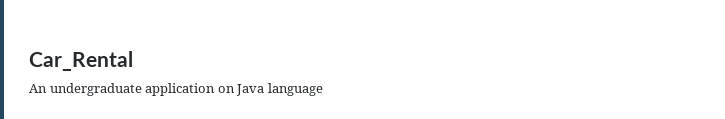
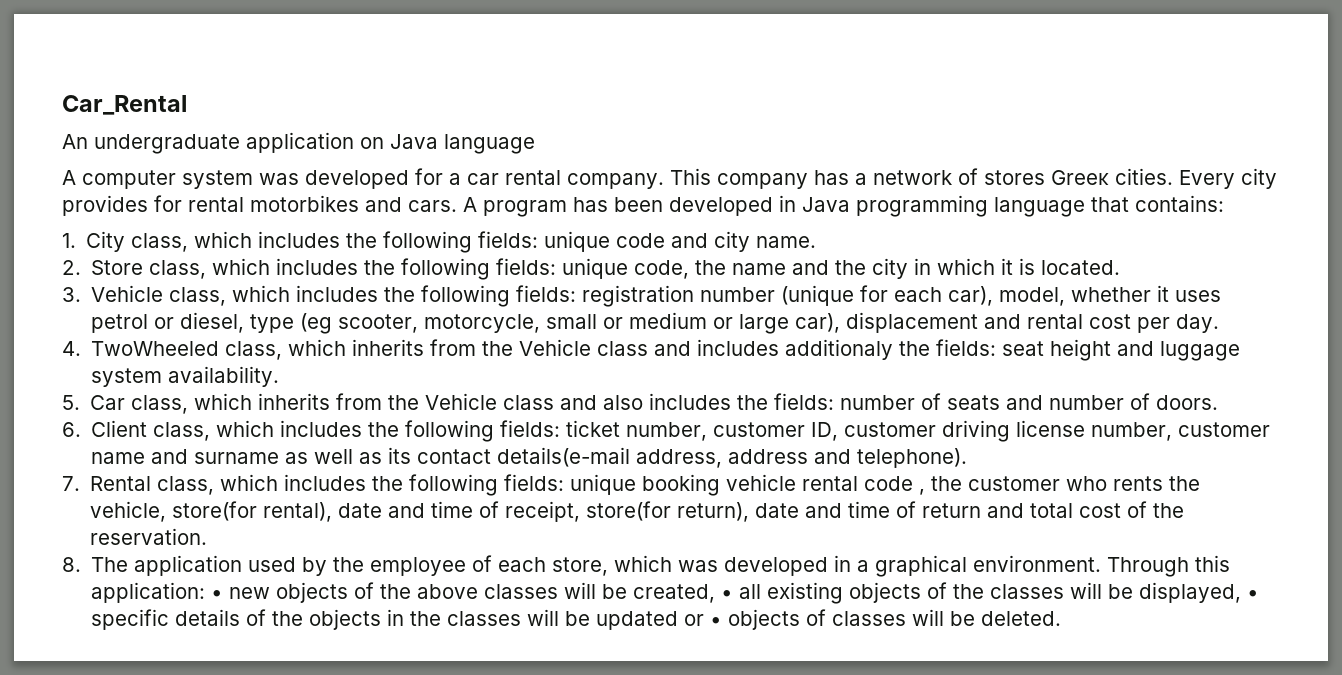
+ Α computer system was developed for a car rental company. This company has a network of stores Greeκ cities. Every city provides for rental motorbikes and cars. A program has been developed in Java programming language that contains:
+ 1. City class, which includes the following fields: unique code and city name.
+ 2. Store class, which includes the following fields: unique code, the name and the city in which it is located.
+ 3. Vehicle class, which includes the following fields: registration number (unique for each car), model, whether it uses petrol or diesel, type (eg scooter, motorcycle, small or medium or large car), displacement and rental cost per day.
+ 4. TwoWheeled class, which inherits from the Vehicle class and includes additionaly the fields: seat height and luggage system availability.
+ 5. Car class, which inherits from the Vehicle class and also includes the fields: number of seats and number of doors.
+ 6. Client class, which includes the following fields: ticket number, customer ID, customer driving license number, customer name and surname as well as its contact details(e-mail address, address and telephone).
+ 7. Rental class, which includes the following fields: unique booking vehicle rental code , the customer who rents the vehicle, store(for rental), date and time of receipt, store(for return), date and time of return and total cost of the reservation.
+ 8. The application used by the employee of each store, which was developed in a graphical environment. Through this application: • new objects of the above classes will be created, • all existing objects of the classes will be displayed, • specific details of the objects in the classes will be updated or • objects of classes will be deleted.

